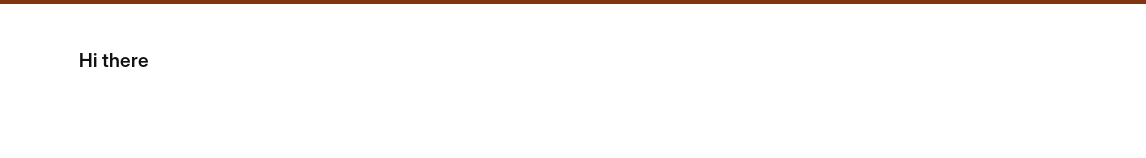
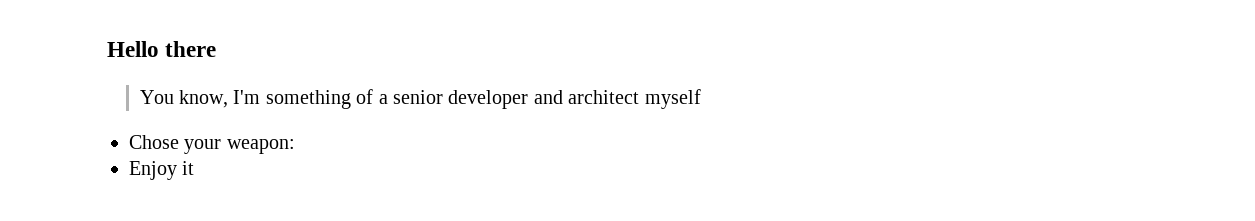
- Hi there
+ Hello there
+ You know, I'm something of a senior developer and architect myself
+ Chose your weapon:
+ Enjoy it

